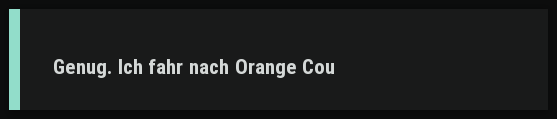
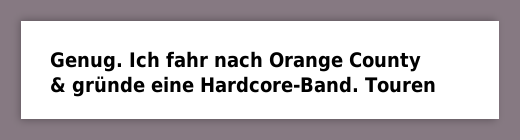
- Ich fahr nach Orange Cou
+ Ich fahr nach Orange County & gründe eine Hardcore-Band. Touren

